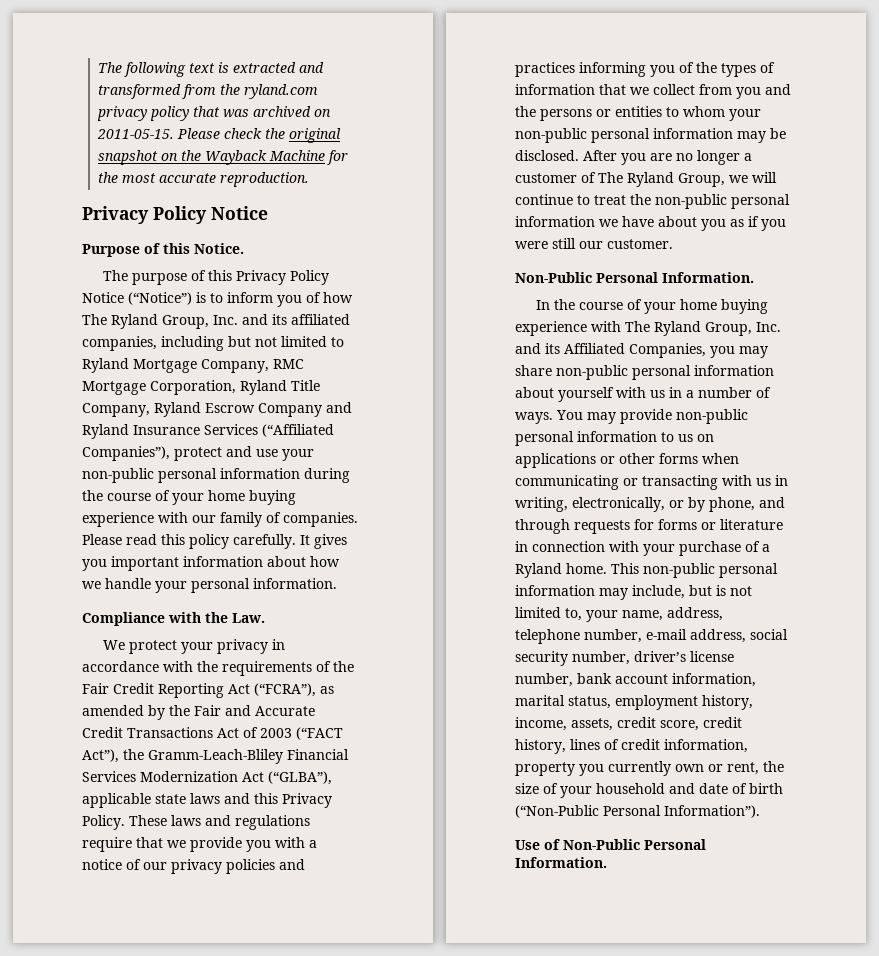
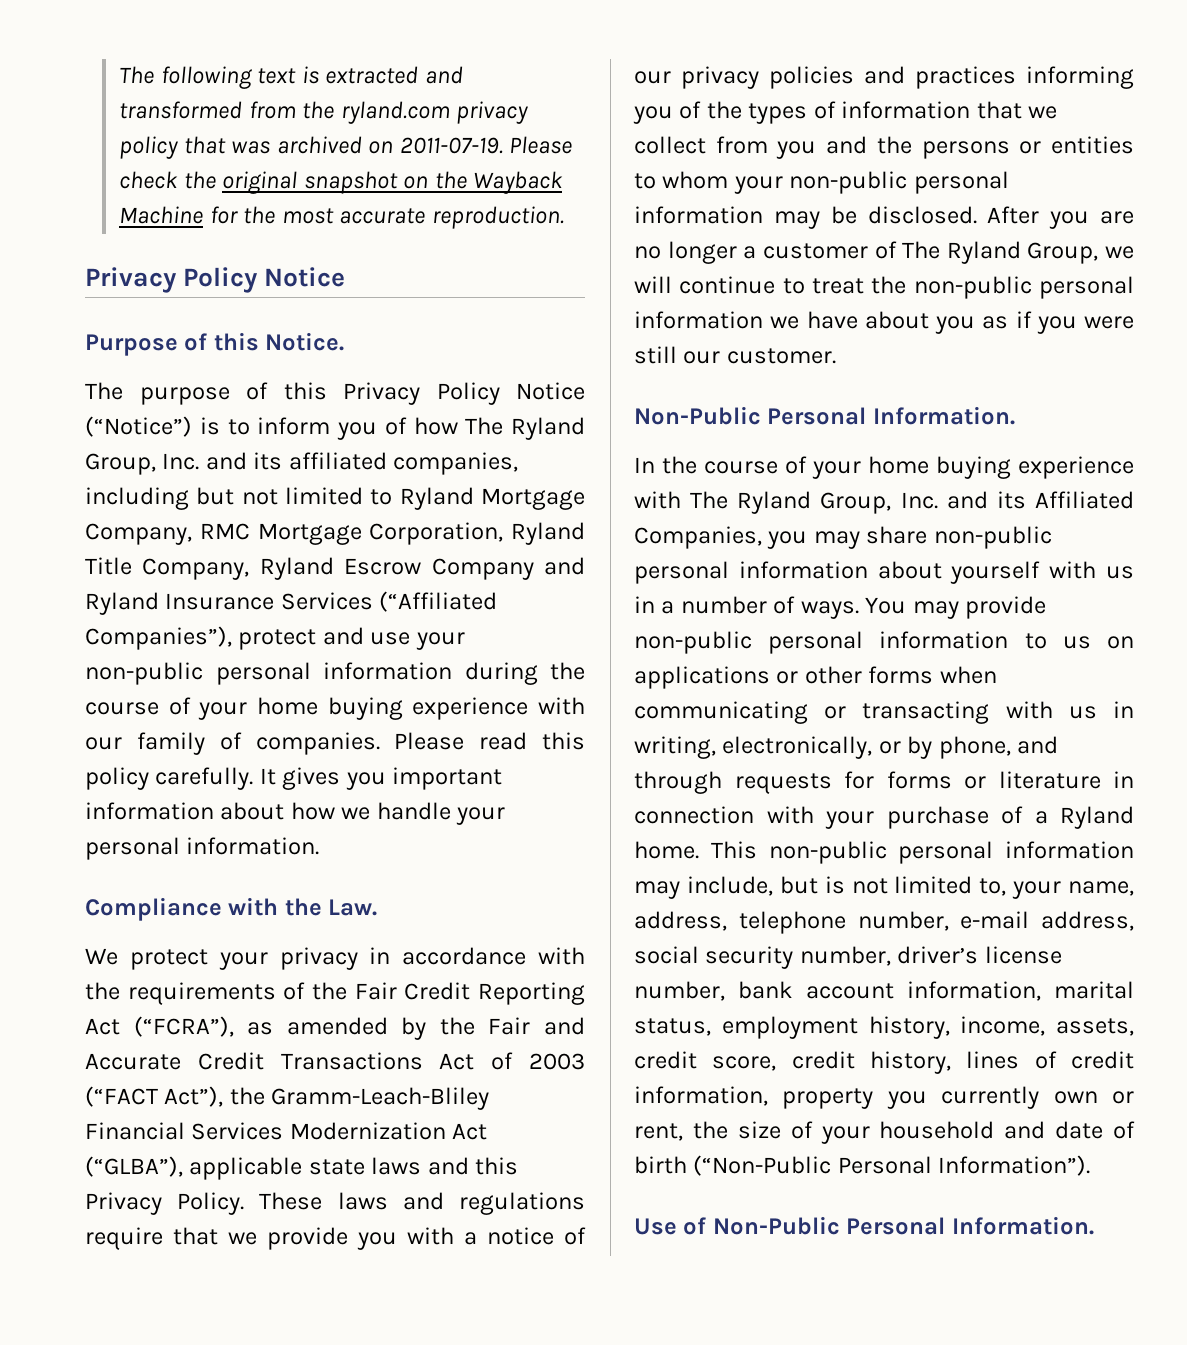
- The following text is extracted and transformed from the ryland.com privacy policy that was archived on 2011-05-15.
+ The following text is extracted and transformed from the ryland.com privacy policy that was archived on 2011-07-19.

